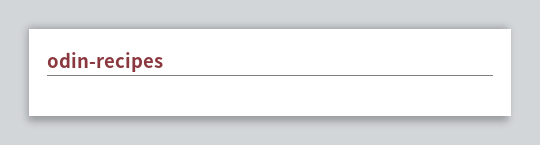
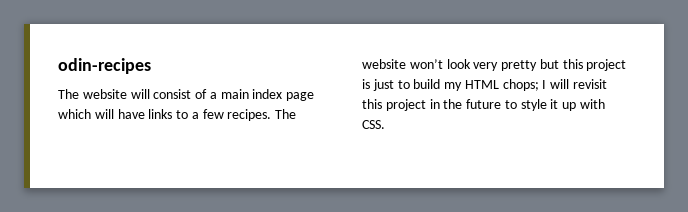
+ The website will consist of a main index page which will have links to a few recipes. The website won’t look very pretty but this project is just to build my HTML chops; I will revisit this project in the future to style it up with CSS.

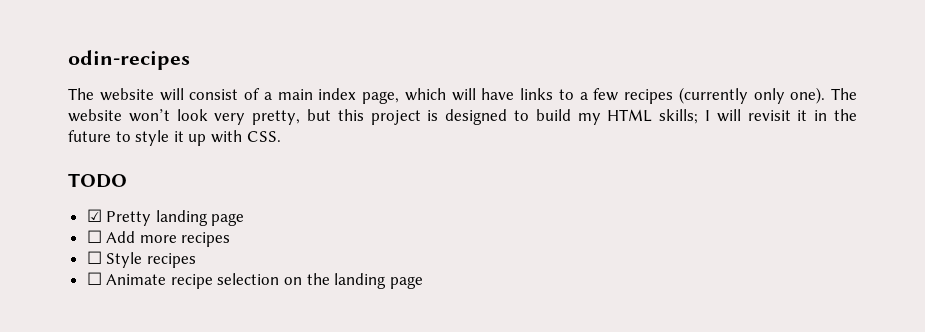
- The website will consist of a main index page which will have links to a few recipes.
+ The website will consist of a main index page, which will have links to a few recipes (currently only one).
- The website won’t look very pretty but this project is just to build my HTML chops; I will revisit this project in the future to style it up with CSS.
+ The website won’t look very pretty, but this project is designed to build my HTML skills; I will revisit it in the future to style it up with CSS.
+ TODO
+ ☑ Pretty landing page
+ ☐ Add more recipes
+ ☐ Style recipes
+ ☐ Animate recipe selection on the landing page

